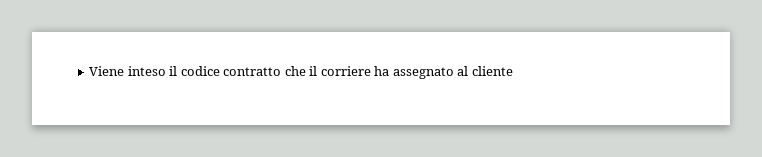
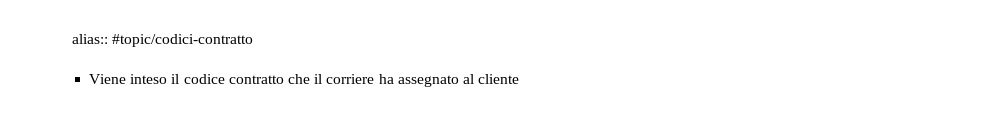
+ alias:: #topic/codici-contratto

